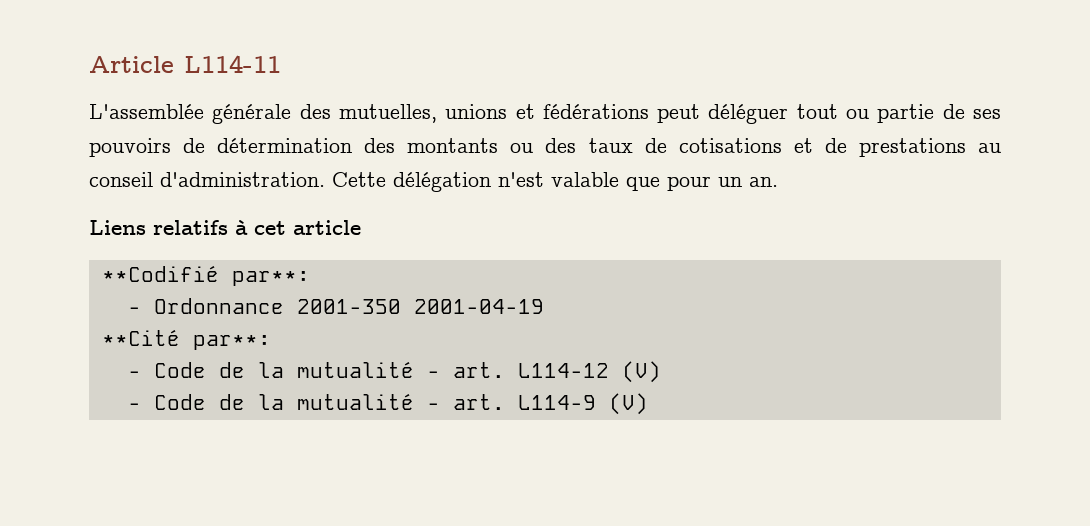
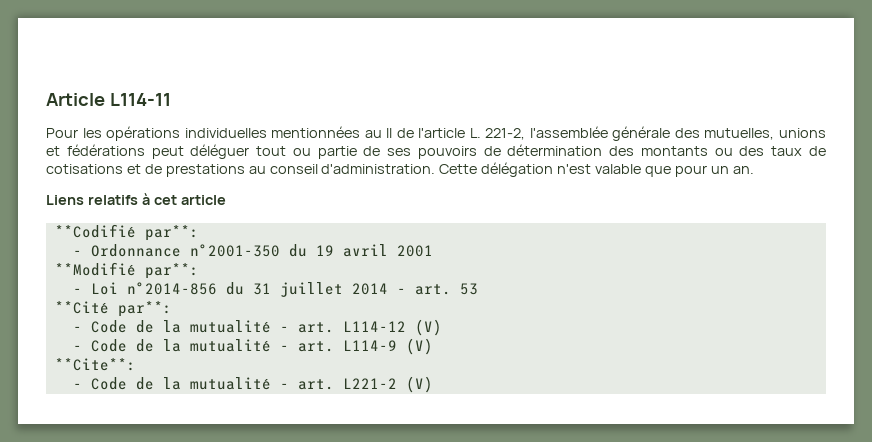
- L'assemblée générale des mutuelles, unions et fédérations peut déléguer tout ou partie de ses pouvoirs de détermination des montants ou des taux de cotisations et de prestations au conseil d'administration.
+ Pour les opérations individuelles mentionnées au II de l'article L. 221-2, l'assemblée générale des mutuelles, unions et fédérations peut déléguer tout ou partie de ses pouvoirs de détermination des montants ou des taux de cotisations et de prestations au conseil d'administration.
- - Ordonnance 2001-350 2001-04-19
+ - Ordonnance n°2001-350 du 19 avril 2001
+ **Modifié par**:
+ - Loi n°2014-856 du 31 juillet 2014 - art. 53
+ **Cite**:
+ - Code de la mutualité - art. L221-2 (V)

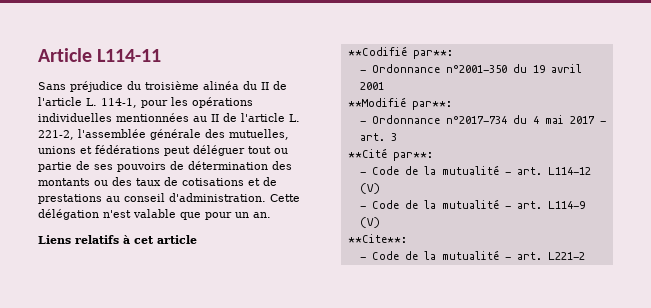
- Pour les opérations individuelles mentionnées au II de l'article L. 221-2, l'assemblée générale des mutuelles, unions et fédérations peut déléguer tout ou partie de ses pouvoirs de détermination des montants ou des taux de cotisations et de prestations au conseil d'administration.
+ Sans préjudice du troisième alinéa du II de l'article L. 114-1, pour les opérations individuelles mentionnées au II de l'article L. 221-2, l'assemblée générale des mutuelles, unions et fédérations peut déléguer tout ou partie de ses pouvoirs de détermination des montants ou des taux de cotisations et de prestations au conseil d'administration.
- - Loi n°2014-856 du 31 juillet 2014 - art. 53
+ - Ordonnance n°2017-734 du 4 mai 2017 - art. 3
- - Code de la mutualité - art. L221-2 (V)
+ - Code de la mutualité - art. L221-2

